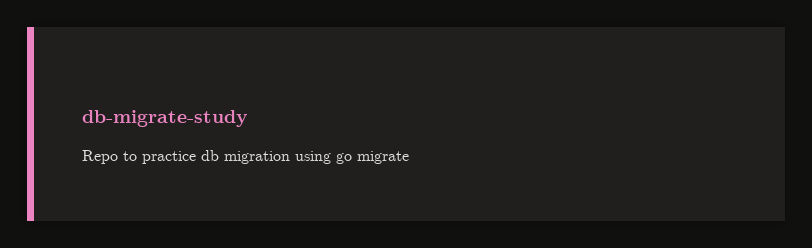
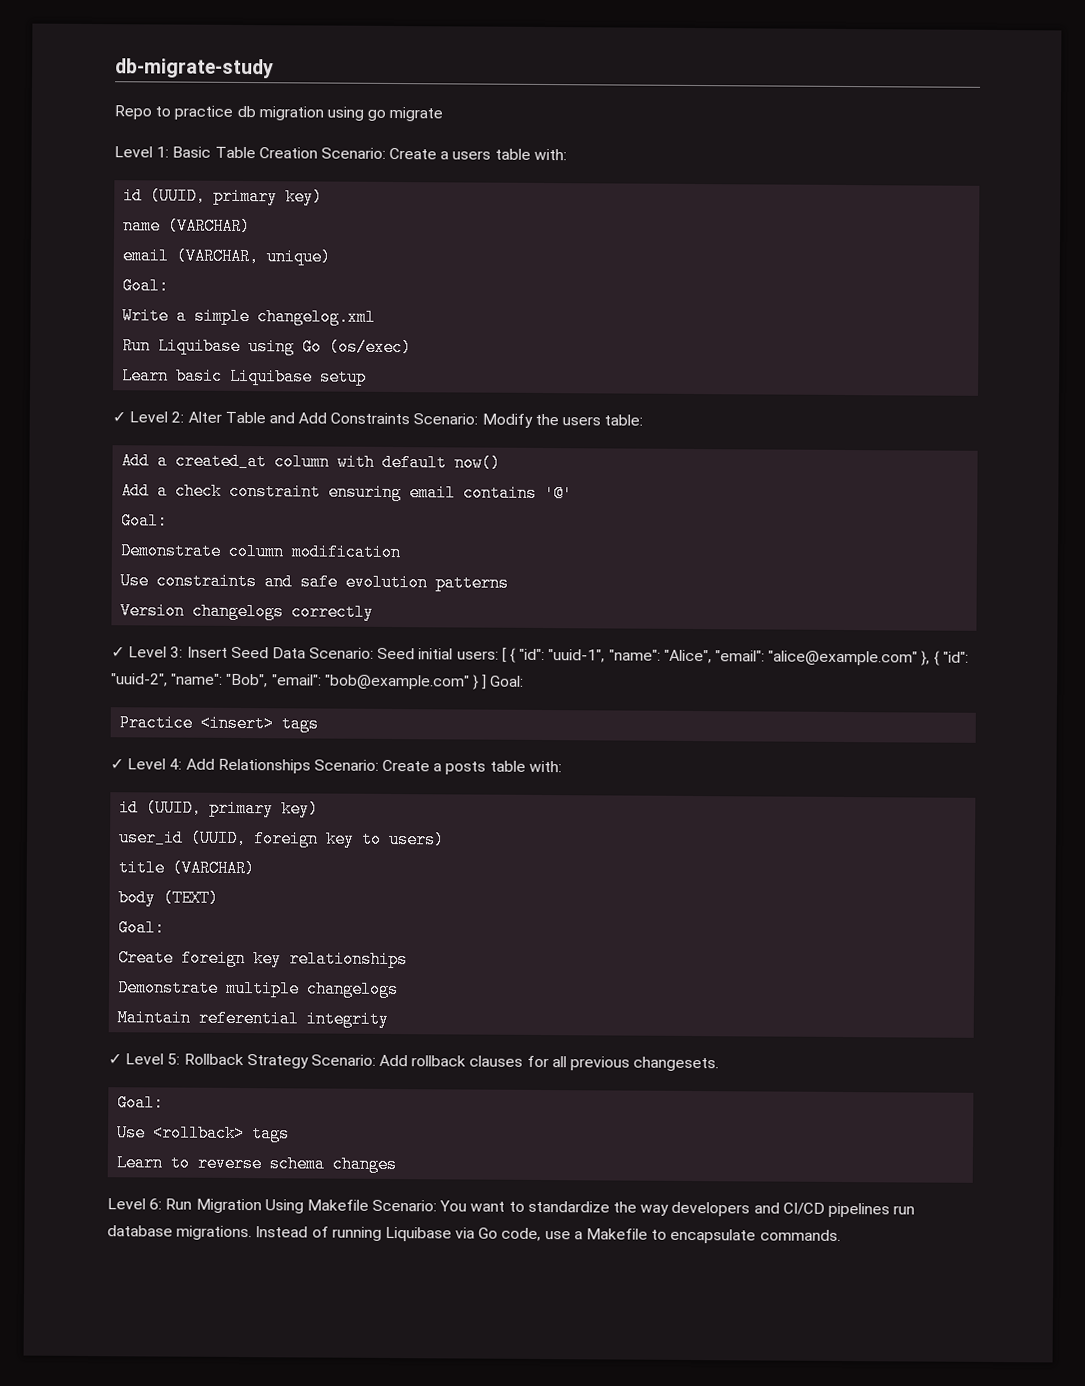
+ Level 1: Basic Table Creation Scenario: Create a users table with:
+ id (UUID, primary key)
+ name (VARCHAR)
+ email (VARCHAR, unique)
+ Goal:
+ Write a simple changelog.xml
+ Run Liquibase using Go (os/exec)
+ Learn basic Liquibase setup
+ ✓ Level 2: Alter Table and Add Constraints Scenario: Modify the users table:
+ Add a created_at column with default now()
+ Add a check constraint ensuring email contains '@'
+ Goal:
+ Demonstrate column modification
+ Use constraints and safe evolution patterns
+ Version changelogs correctly
+ ✓ Level 3: Insert Seed Data Scenario: Seed initial users: [ { "id": "uuid-1", "name": "Alice", "email": "alice@example.com" }, { "id": "uuid-2", "name": "Bob", "email": "bob@example.com" } ] Goal:
+ Practice <insert> tags
+ ✓ Level 4: Add Relationships Scenario: Create a posts table with:
+ id (UUID, primary key)
+ user_id (UUID, foreign key to users)
+ title (VARCHAR)
+ body (TEXT)
+ Goal:
+ Create foreign key relationships
+ Demonstrate multiple changelogs
+ Maintain referential integrity
+ ✓ Level 5: Rollback Strategy Scenario: Add rollback clauses for all previous changesets.
+ Goal:
+ Use <rollback> tags
+ Learn to reverse schema changes
+ Level 6: Run Migration Using Makefile Scenario: You want to standardize the way developers and CI/CD pipelines run database migrations. Instead of running Liquibase via Go code, use a Makefile to encapsulate commands.

